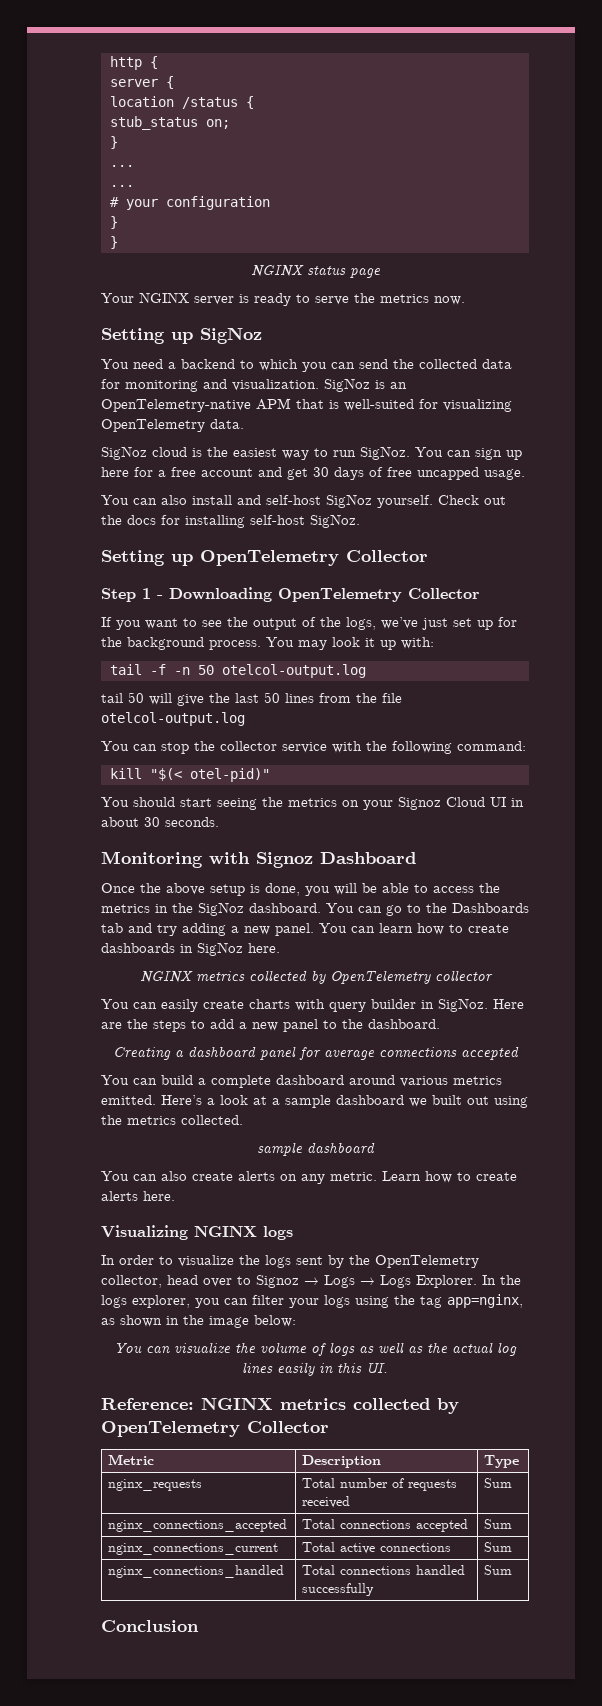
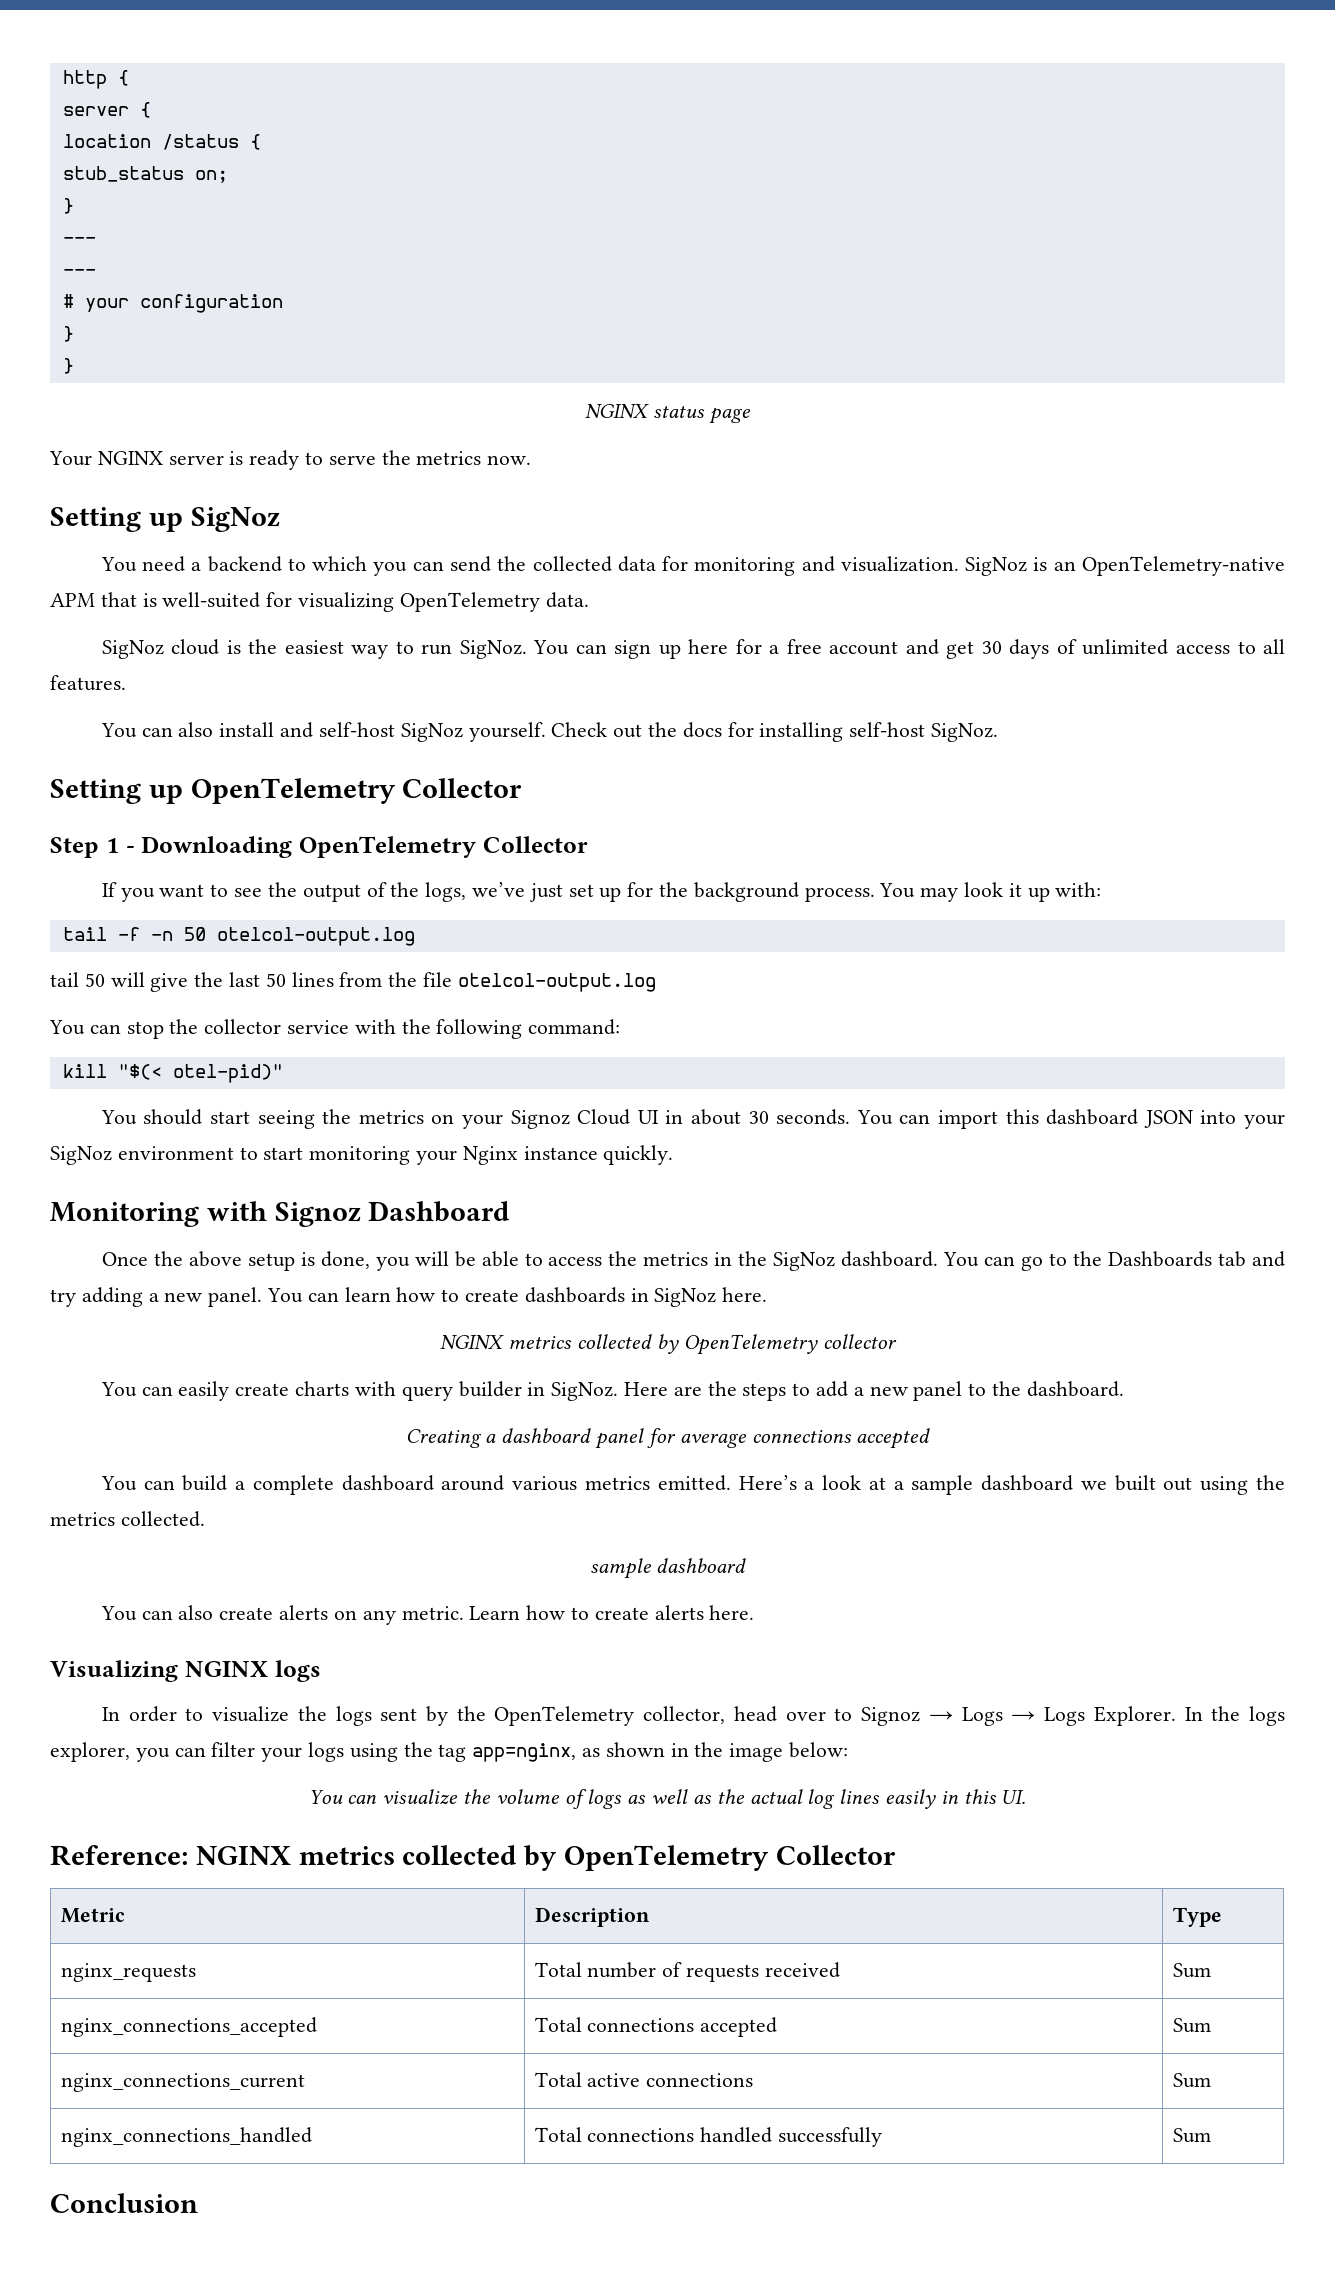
  stub_status on;
  }
- ...
- ...
+ ---
+ ---
- You can sign up here for a free account and get 30 days of free uncapped usage.
+ You can sign up here for a free account and get 30 days of unlimited access to all features.
+ You can import this dashboard JSON into your SigNoz environment to start monitoring your Nginx instance quickly.

